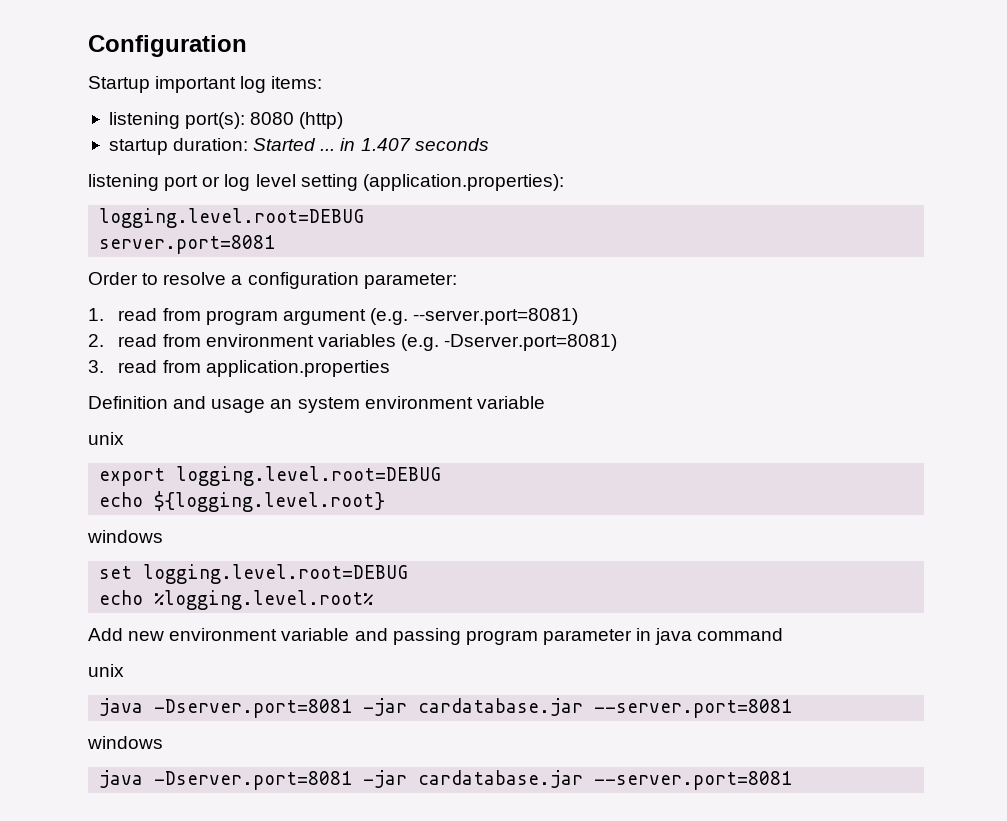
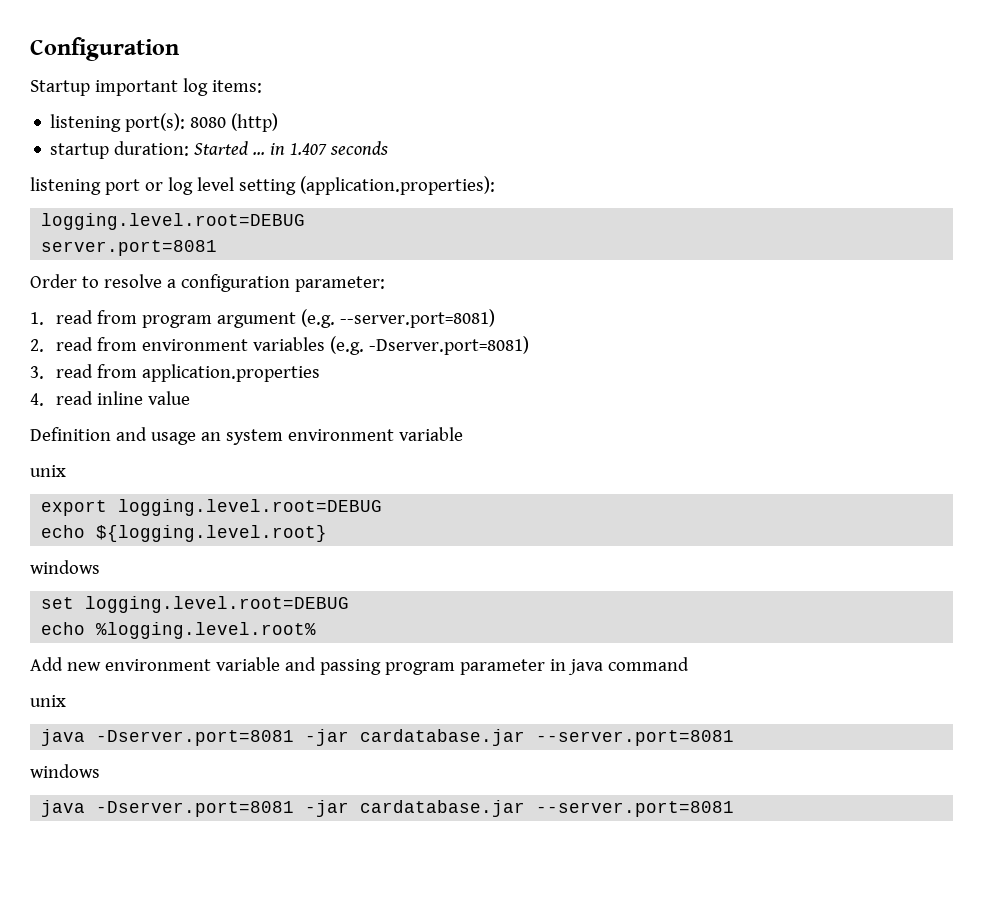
+ 4. read inline value

